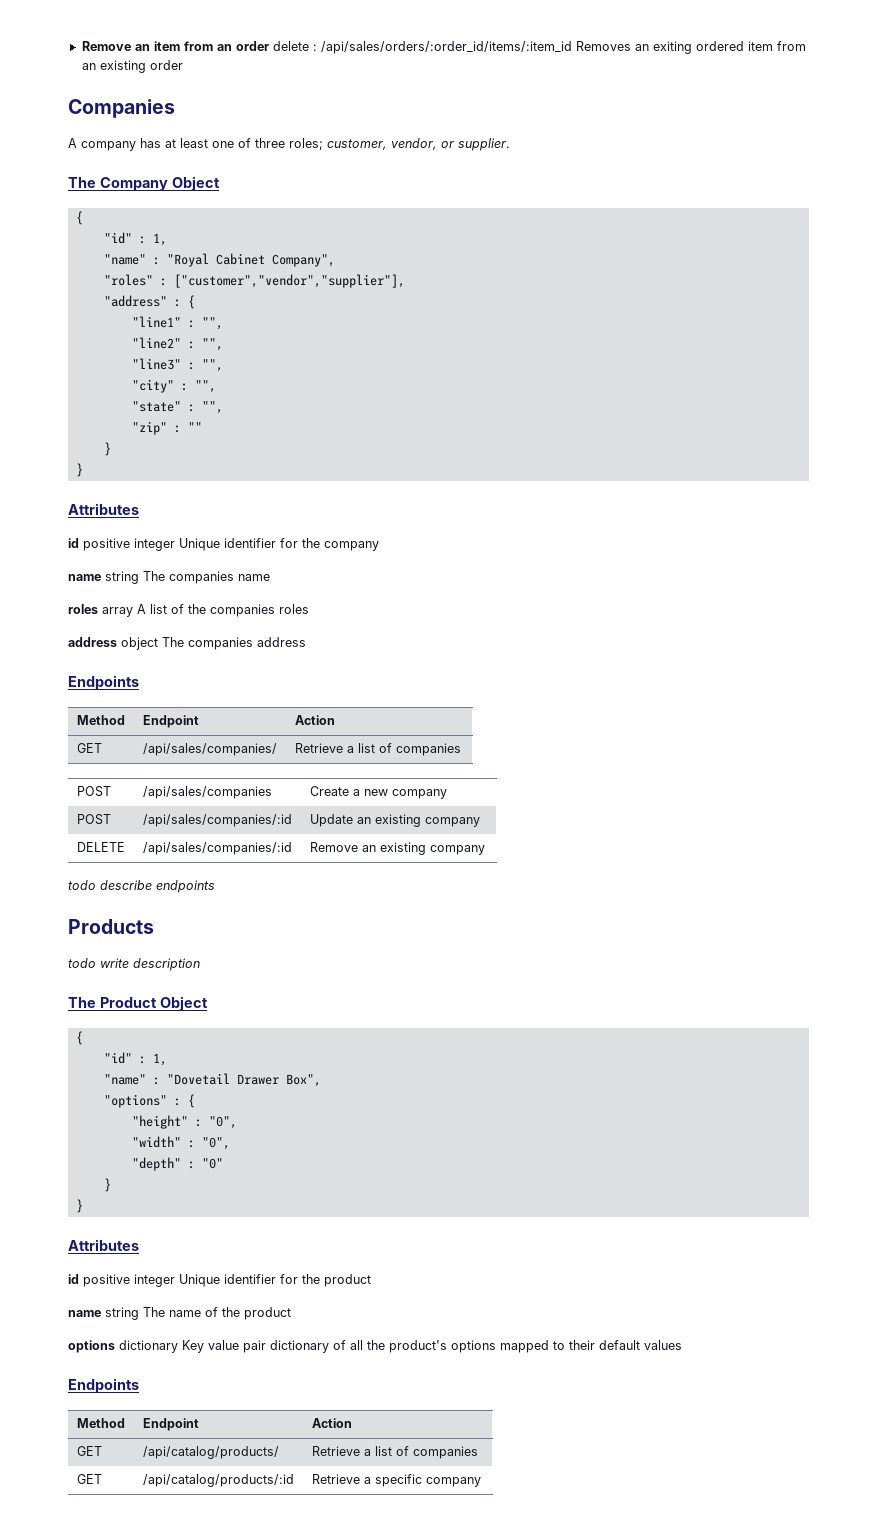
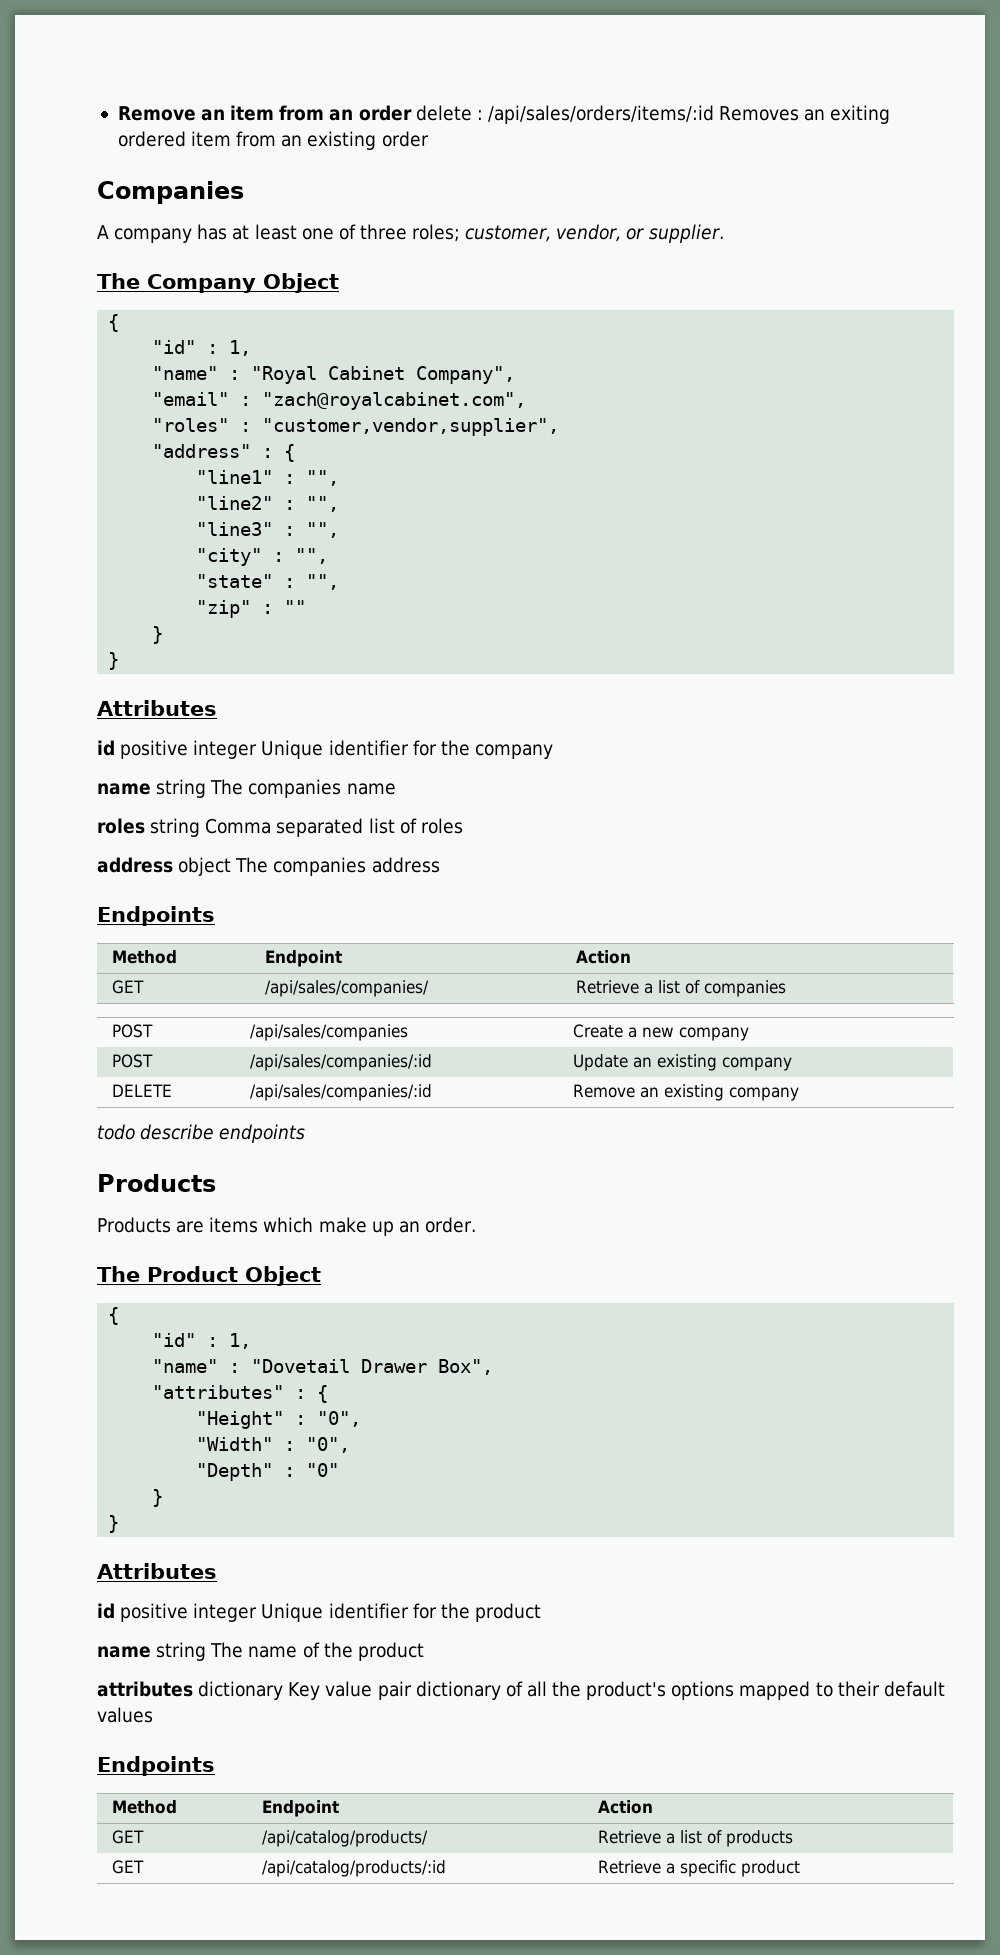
- Remove an item from an order delete : /api/sales/orders/:order_id/items/:item_id Removes an exiting ordered item from an existing order
+ Remove an item from an order delete : /api/sales/orders/items/:id Removes an exiting ordered item from an existing order
+ "email" : "zach@royalcabinet.com",
- "roles" : ["customer","vendor","supplier"],
+ "roles" : "customer,vendor,supplier",
- roles array A list of the companies roles
+ roles string Comma separated list of roles
- todo write description
+ Products are items which make up an order.
- "options" : {
- "height" : "0",
- "width" : "0",
- "depth" : "0"
+ "attributes" : {
+ "Height" : "0",
+ "Width" : "0",
+ "Depth" : "0"
- options dictionary Key value pair dictionary of all the product's options mapped to their default values
+ attributes dictionary Key value pair dictionary of all the product's options mapped to their default values
- GET | /api/catalog/products/ | Retrieve a list of companies
+ GET | /api/catalog/products/ | Retrieve a list of products
- GET | /api/catalog/products/:id | Retrieve a specific company
+ GET | /api/catalog/products/:id | Retrieve a specific product

